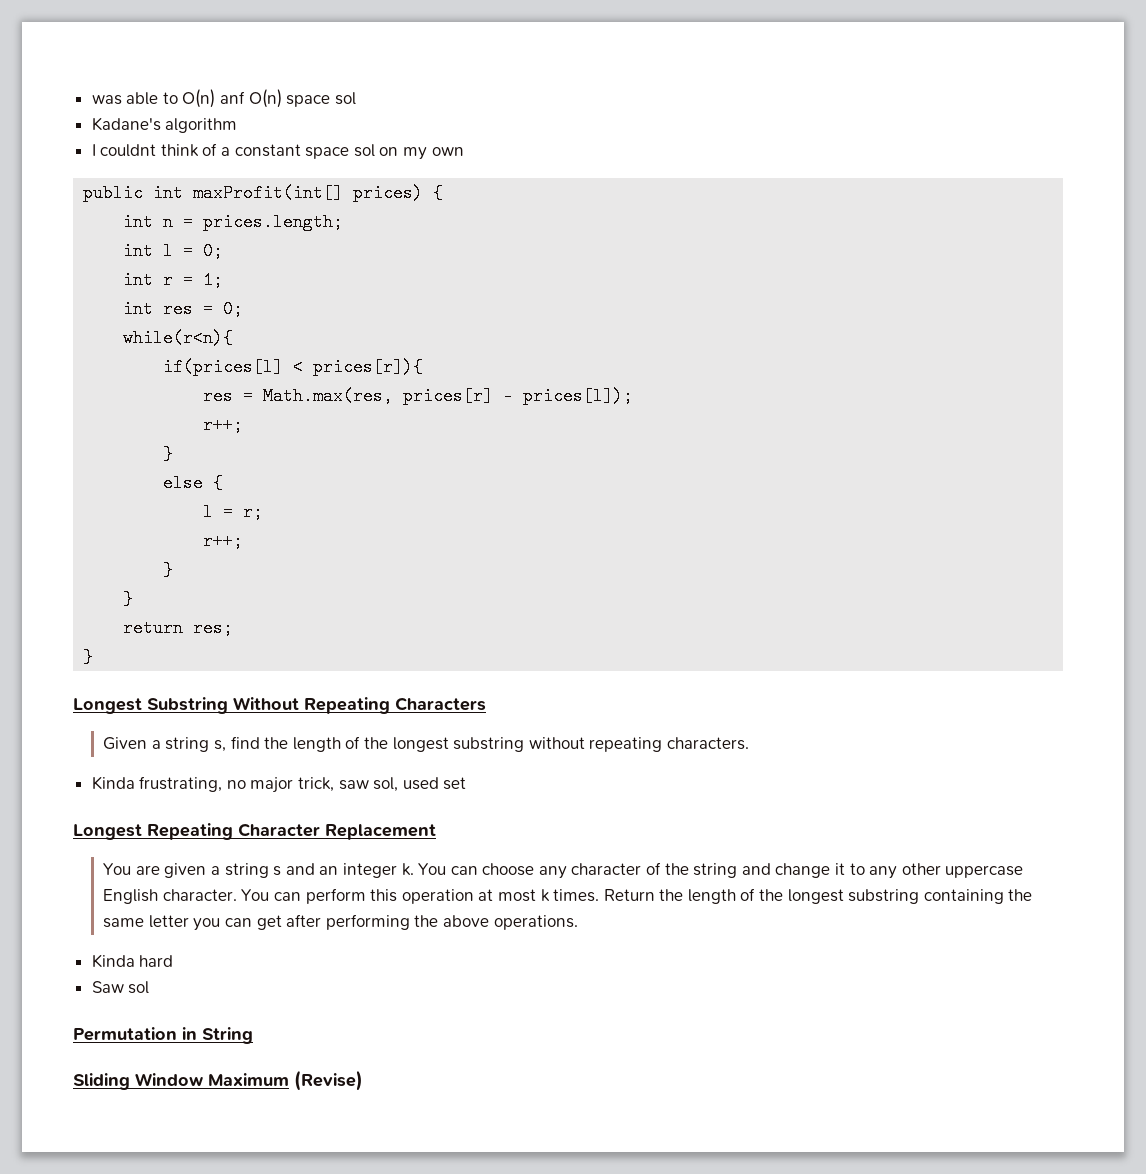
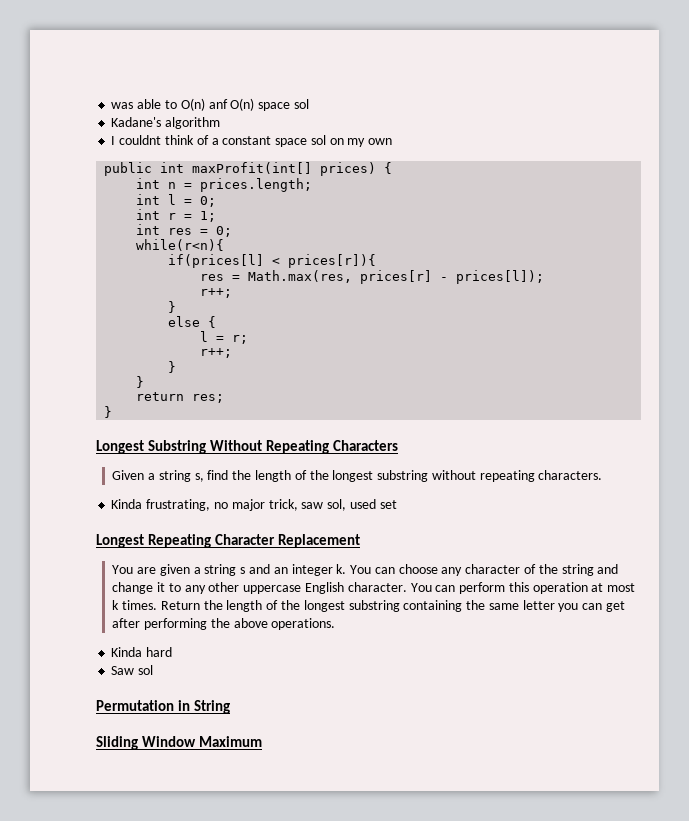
- Sliding Window Maximum (Revise)
+ Sliding Window Maximum

